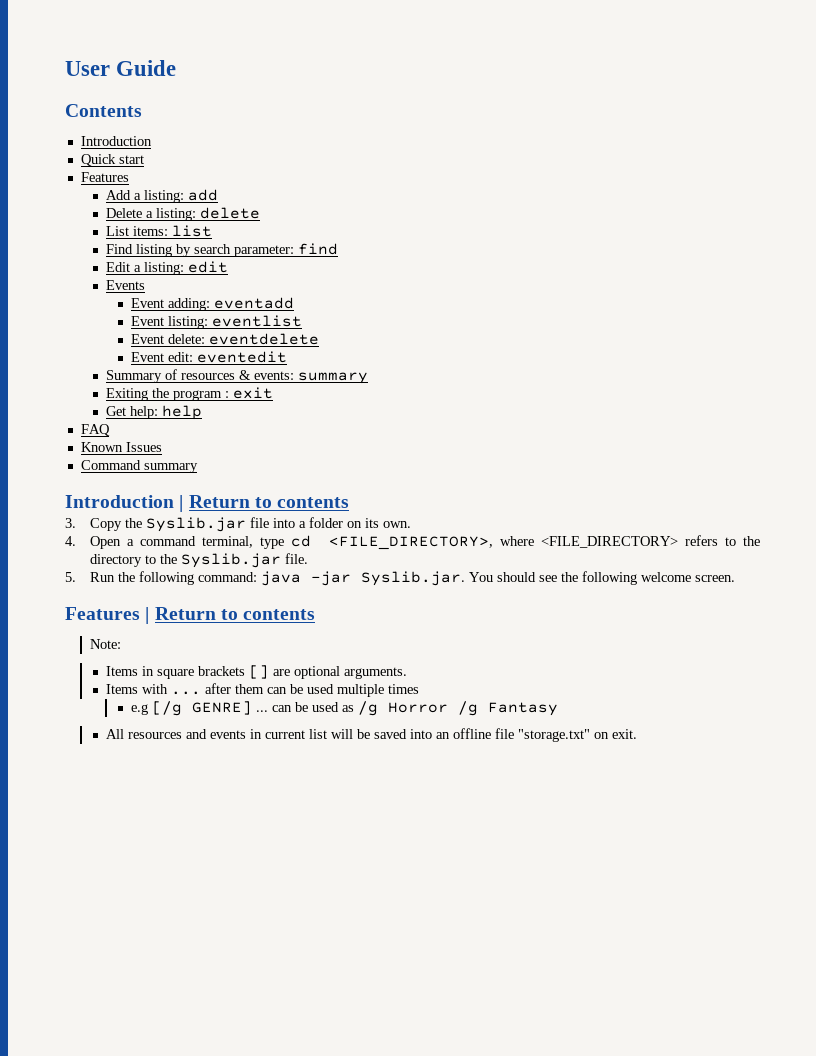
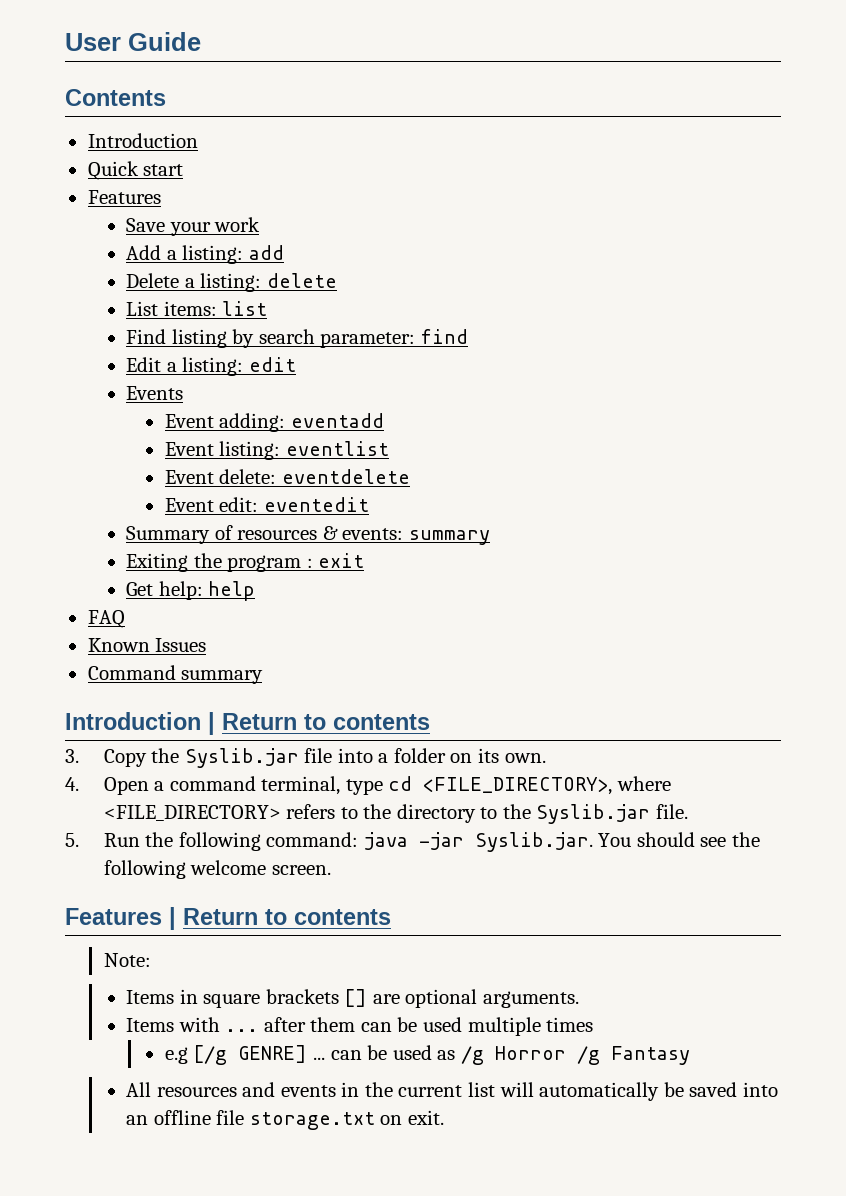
+ Save your work
- All resources and events in current list will be saved into an offline file "storage.txt" on exit.
+ All resources and events in the current list will automatically be saved into an offline file storage.txt on exit.

